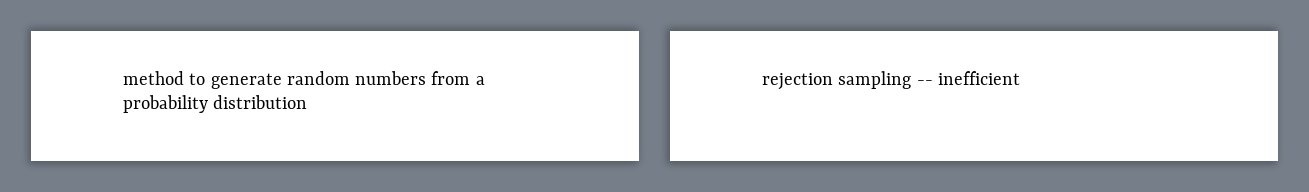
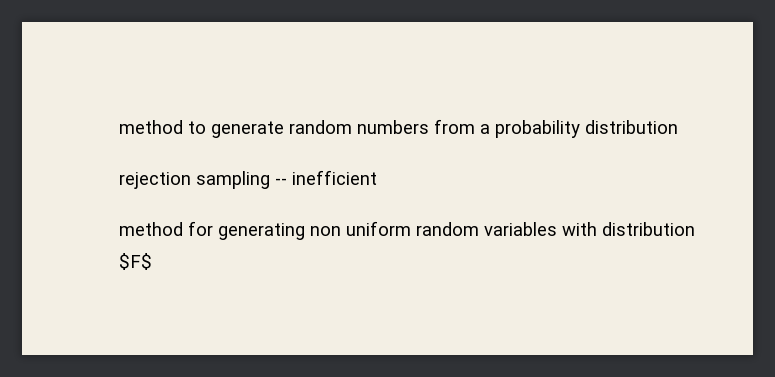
+ method for generating non uniform random variables with distribution $F$

